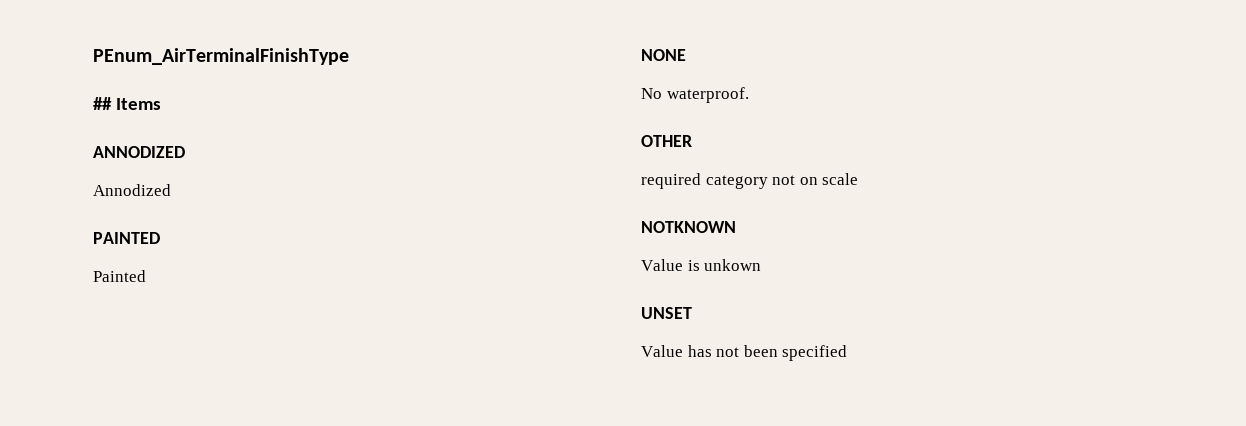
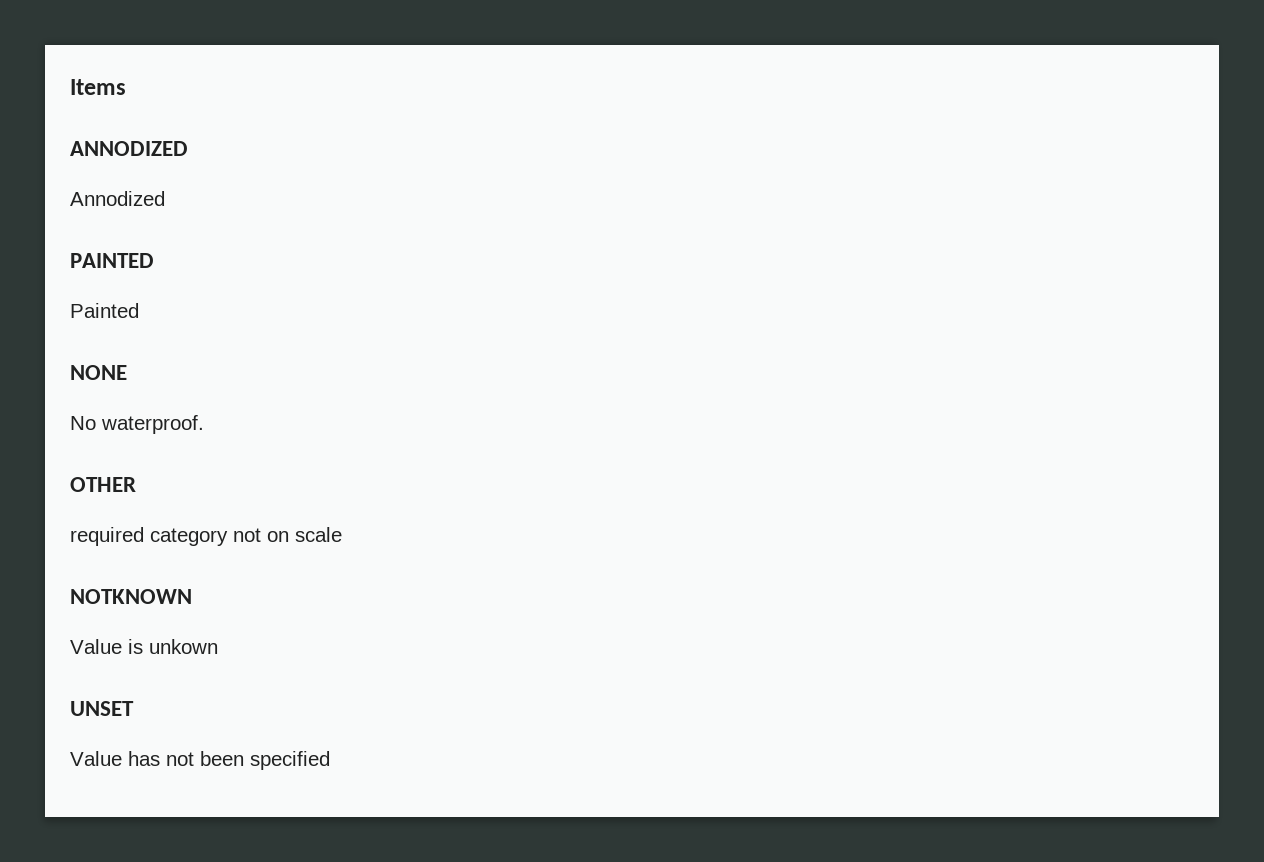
- PEnum_AirTerminalFinishType
- ## Items
+ Items

